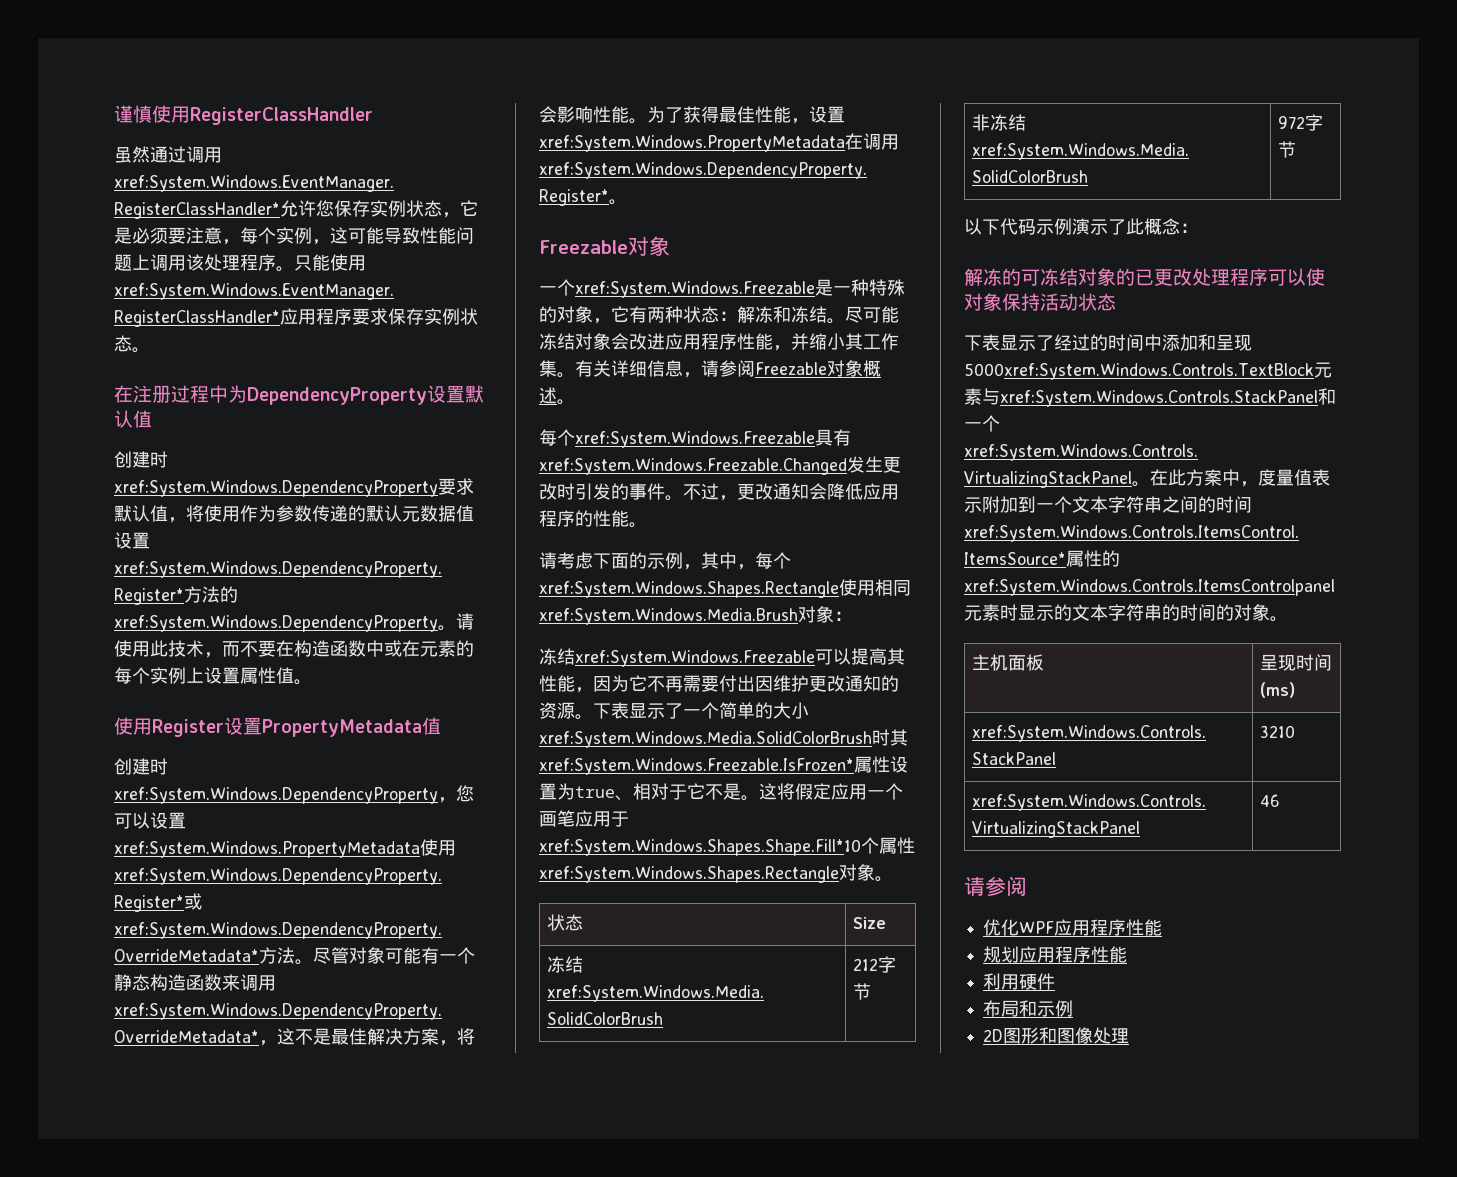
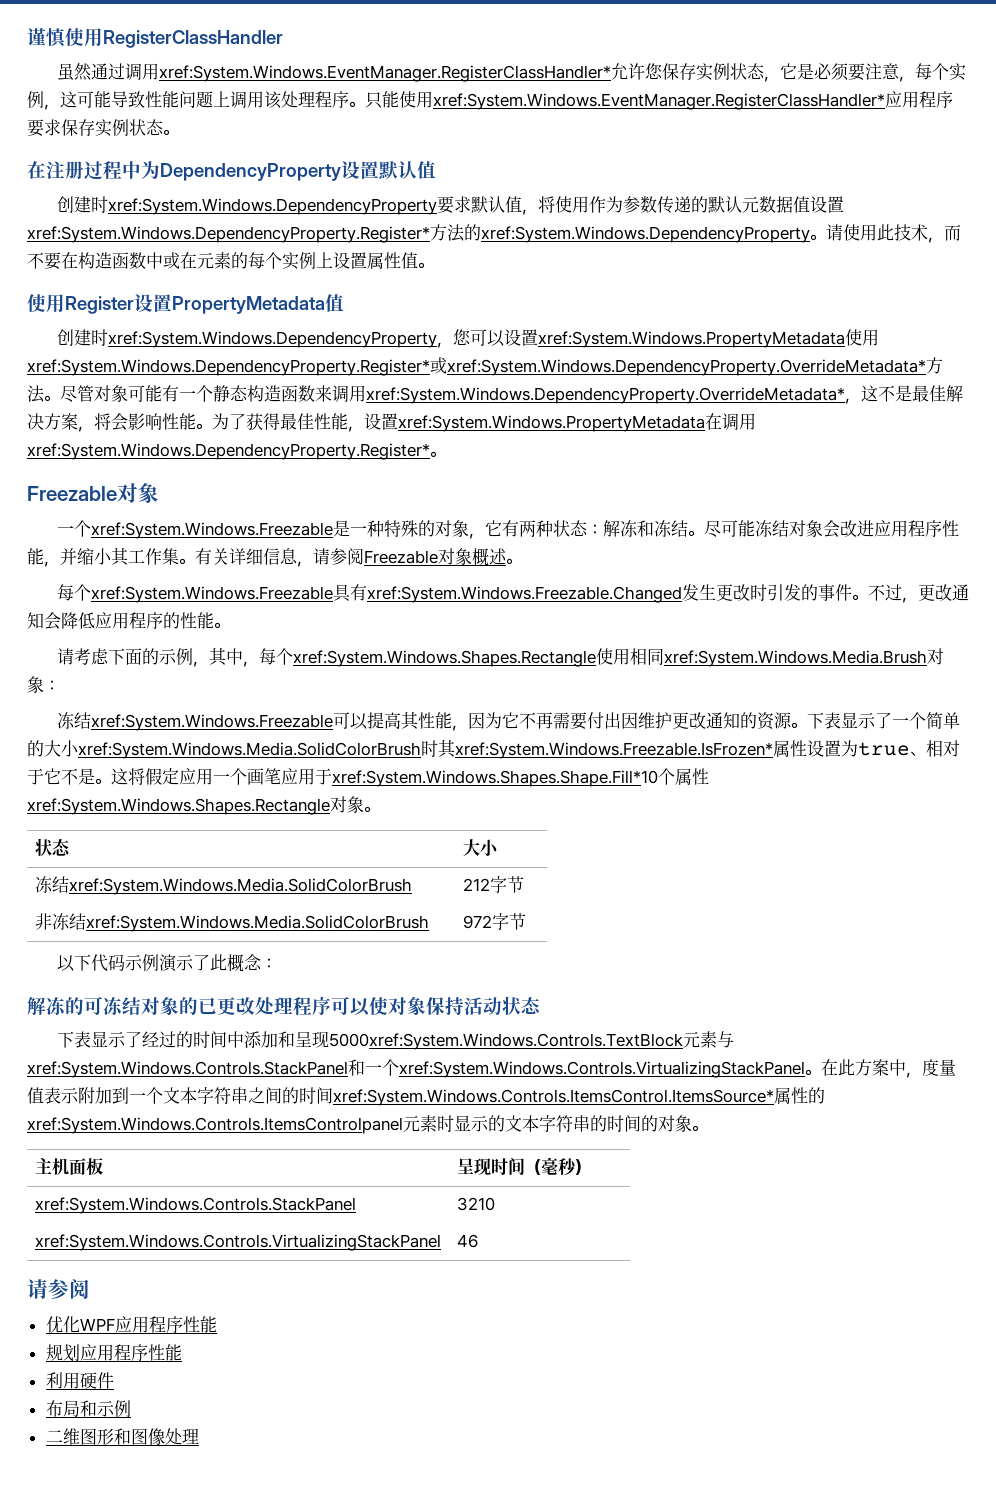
- 状态 | Size
+ 状态 | 大小
- 主机面板 | 呈现时间(ms)
+ 主机面板 | 呈现时间（毫秒）
- 2D图形和图像处理
+ 二维图形和图像处理

